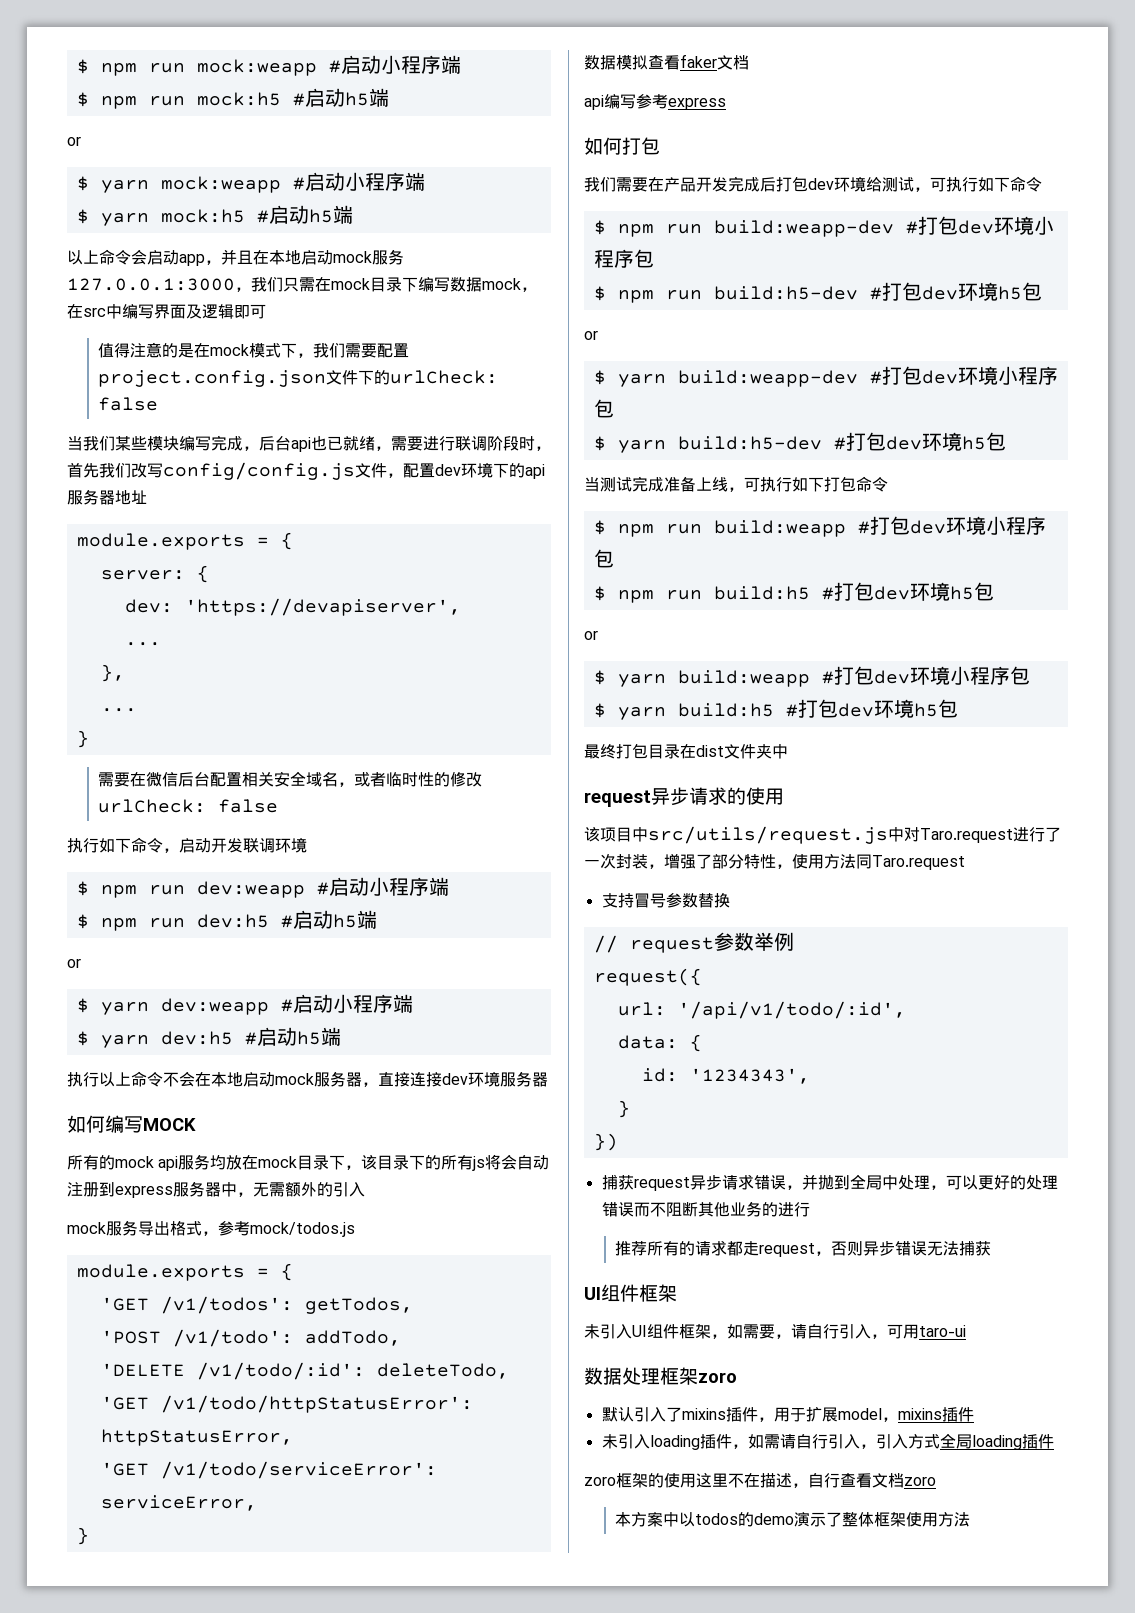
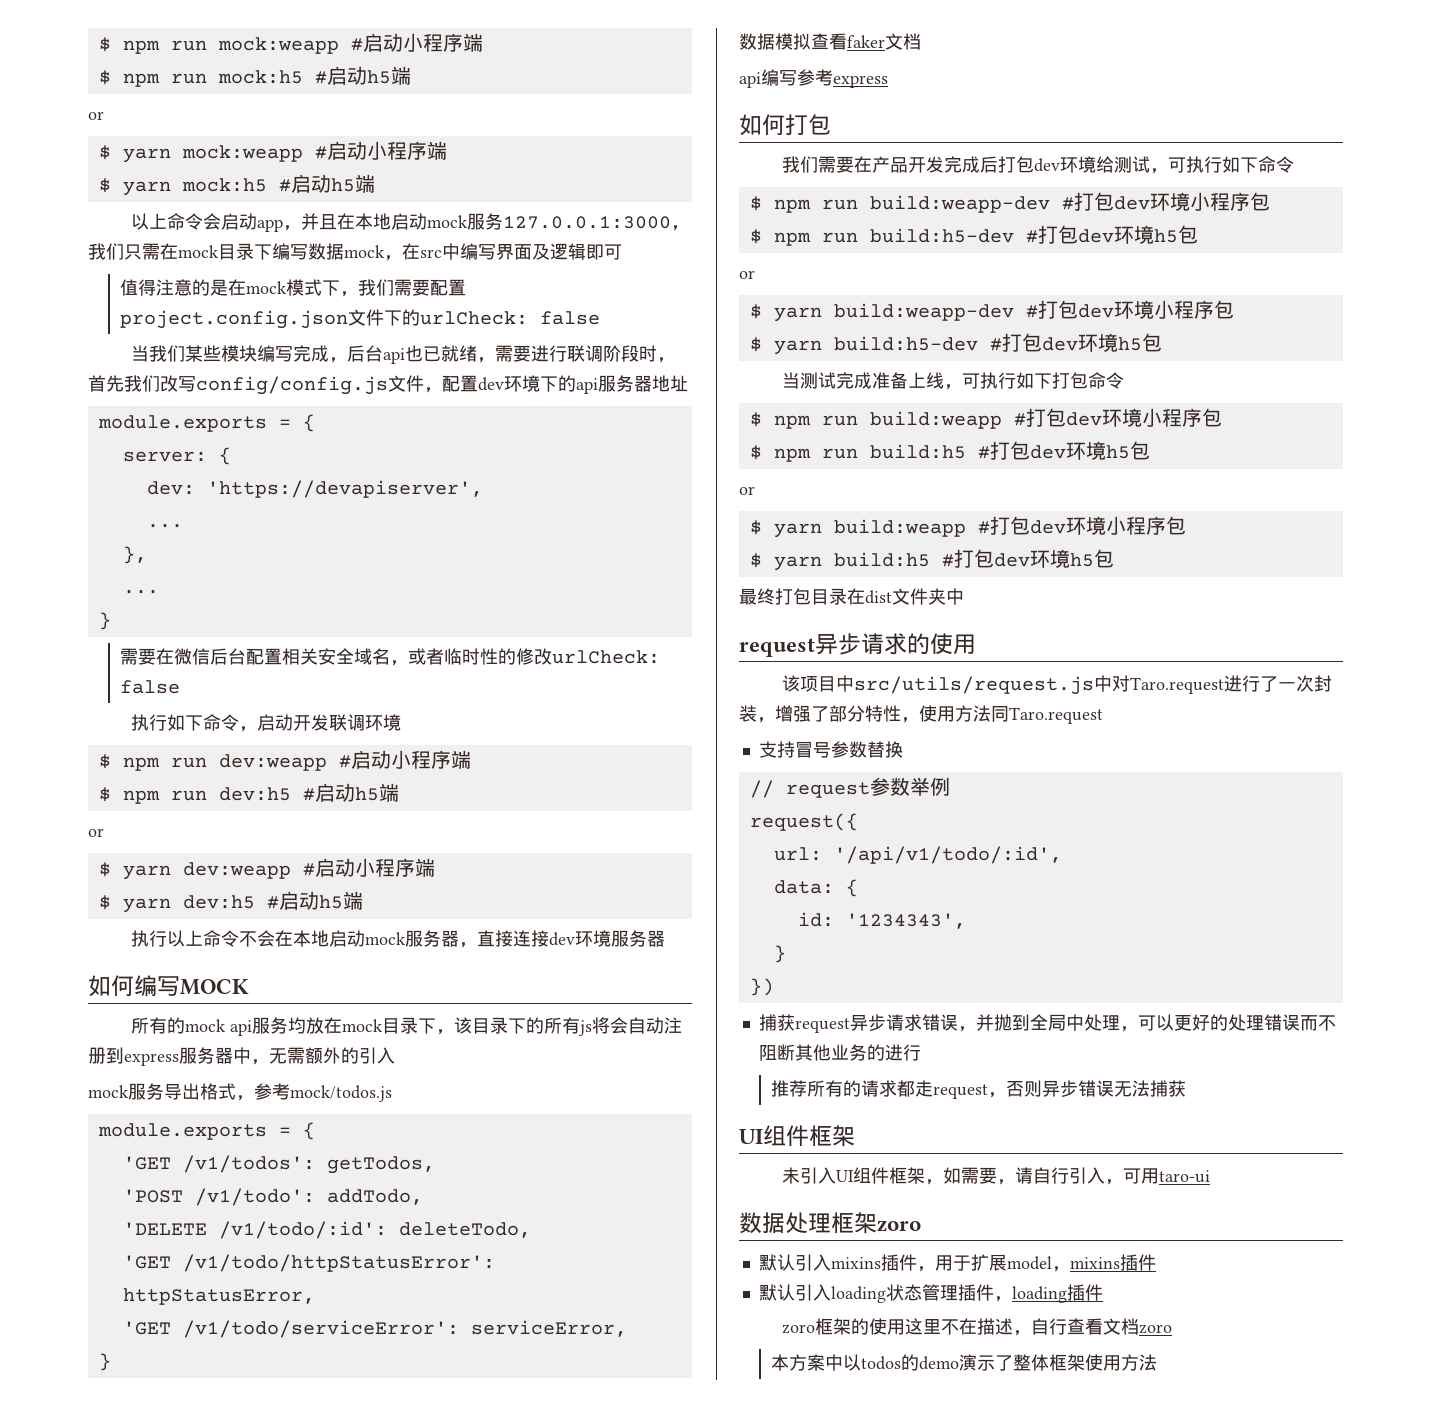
- 默认引入了mixins插件，用于扩展model，mixins插件
+ 默认引入mixins插件，用于扩展model，mixins插件
- 未引入loading插件，如需请自行引入，引入方式全局loading插件
+ 默认引入loading状态管理插件，loading插件

